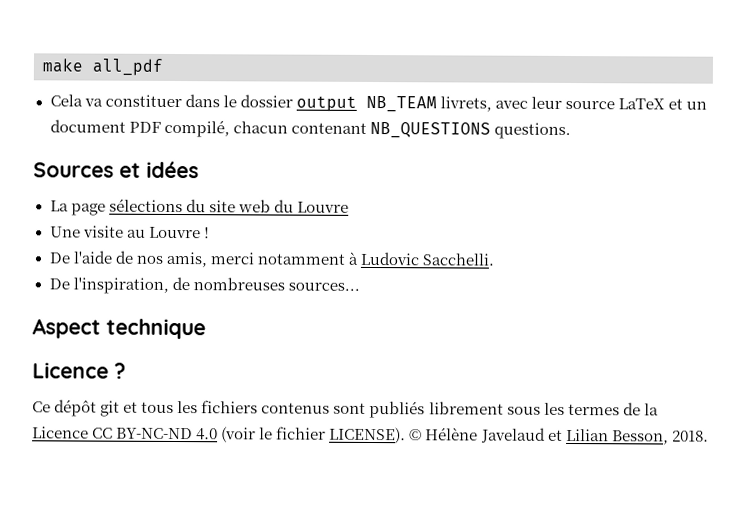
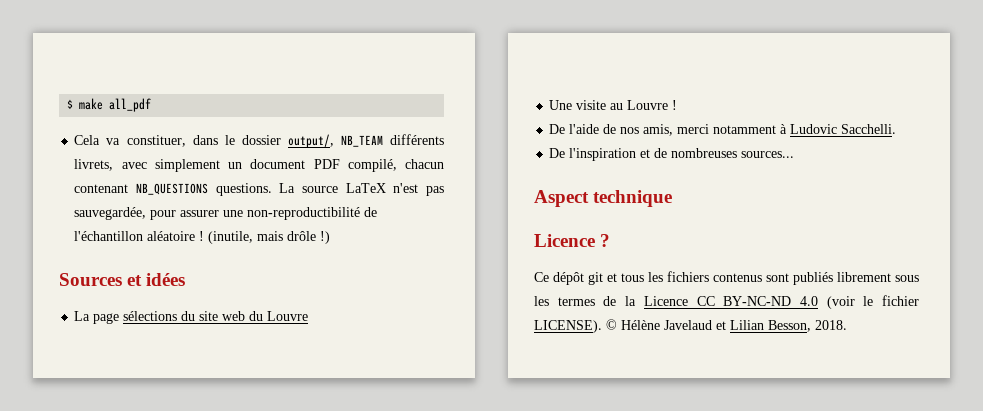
- make all_pdf
+ $ make all_pdf
- Cela va constituer dans le dossier output NB_TEAM livrets, avec leur source LaTeX et un document PDF compilé, chacun contenant NB_QUESTIONS questions.
+ Cela va constituer, dans le dossier output/, NB_TEAM différents livrets, avec simplement un document PDF compilé, chacun contenant NB_QUESTIONS questions. La source LaTeX n'est pas sauvegardée, pour assurer une non-reproductibilité de l'échantillon aléatoire ! (inutile, mais drôle !)
- De l'inspiration, de nombreuses sources...
+ De l'inspiration et de nombreuses sources...

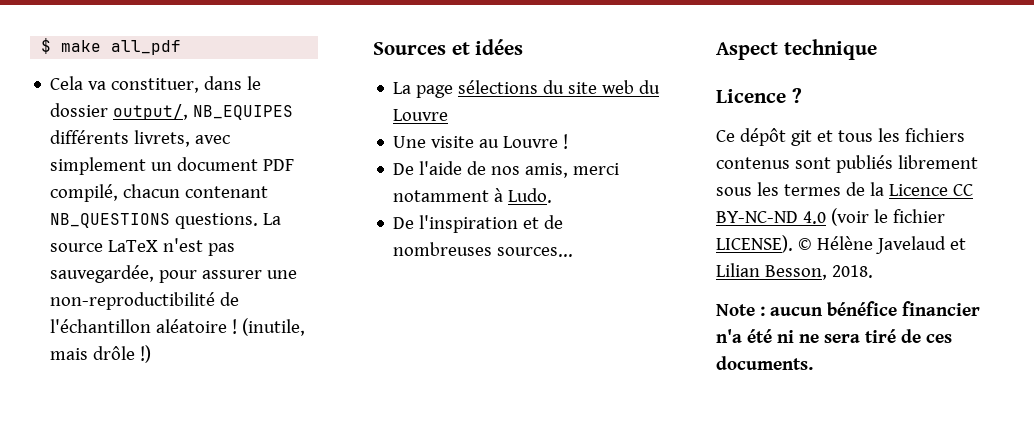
- Cela va constituer, dans le dossier output/, NB_TEAM différents livrets, avec simplement un document PDF compilé, chacun contenant NB_QUESTIONS questions.
+ Cela va constituer, dans le dossier output/, NB_EQUIPES différents livrets, avec simplement un document PDF compilé, chacun contenant NB_QUESTIONS questions.
- De l'aide de nos amis, merci notamment à Ludovic Sacchelli.
+ De l'aide de nos amis, merci notamment à Ludo.
+ Note : aucun bénéfice financier n'a été ni ne sera tiré de ces documents.

